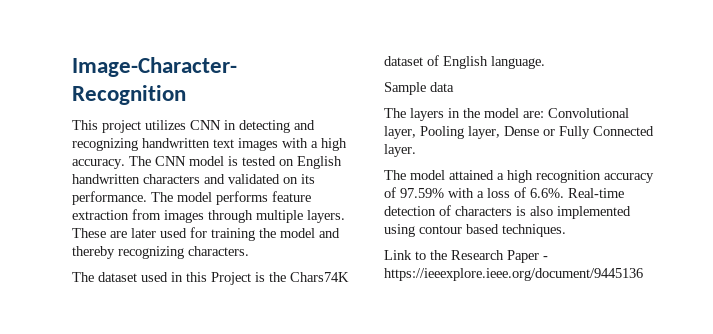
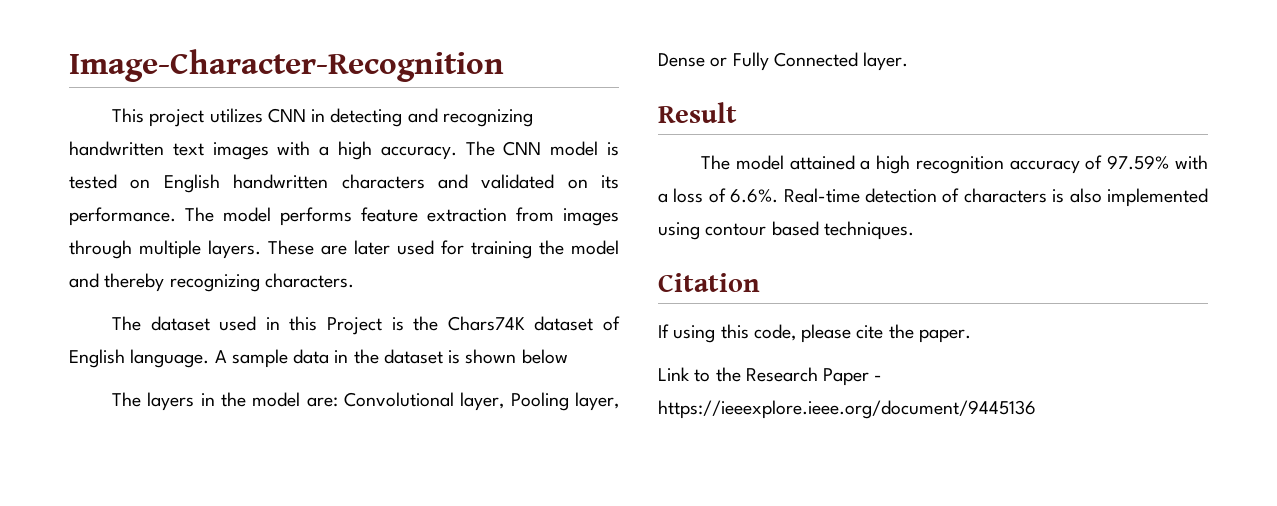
- The dataset used in this Project is the Chars74K dataset of English language.
- Sample data
+ The dataset used in this Project is the Chars74K dataset of English language. A sample data in the dataset is shown below
+ Result
+ Citation
+ If using this code, please cite the paper.

